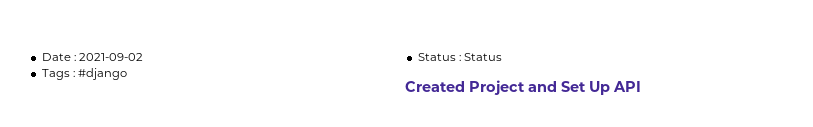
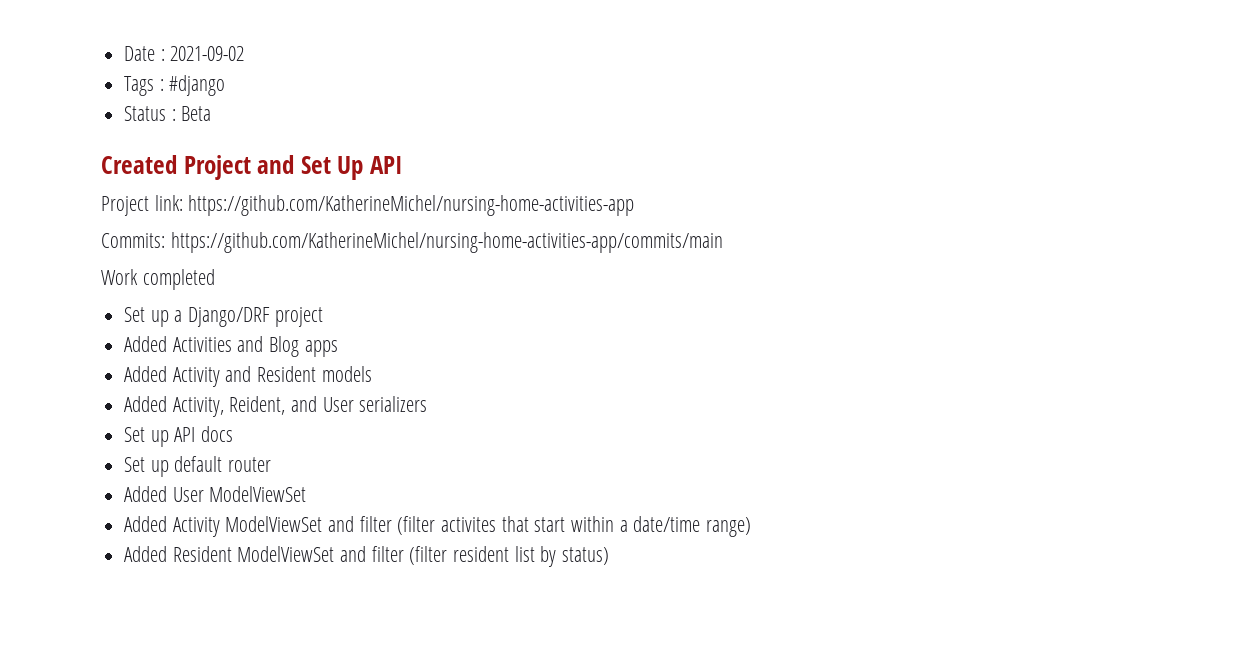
- Status : Status
+ Status : Beta
+ Project link: https://github.com/KatherineMichel/nursing-home-activities-app
+ Commits: https://github.com/KatherineMichel/nursing-home-activities-app/commits/main
+ Work completed
+ Set up a Django/DRF project
+ Added Activities and Blog apps
+ Added Activity and Resident models
+ Added Activity, Reident, and User serializers
+ Set up API docs
+ Set up default router
+ Added User ModelViewSet
+ Added Activity ModelViewSet and filter (filter activites that start within a date/time range)
+ Added Resident ModelViewSet and filter (filter resident list by status)

